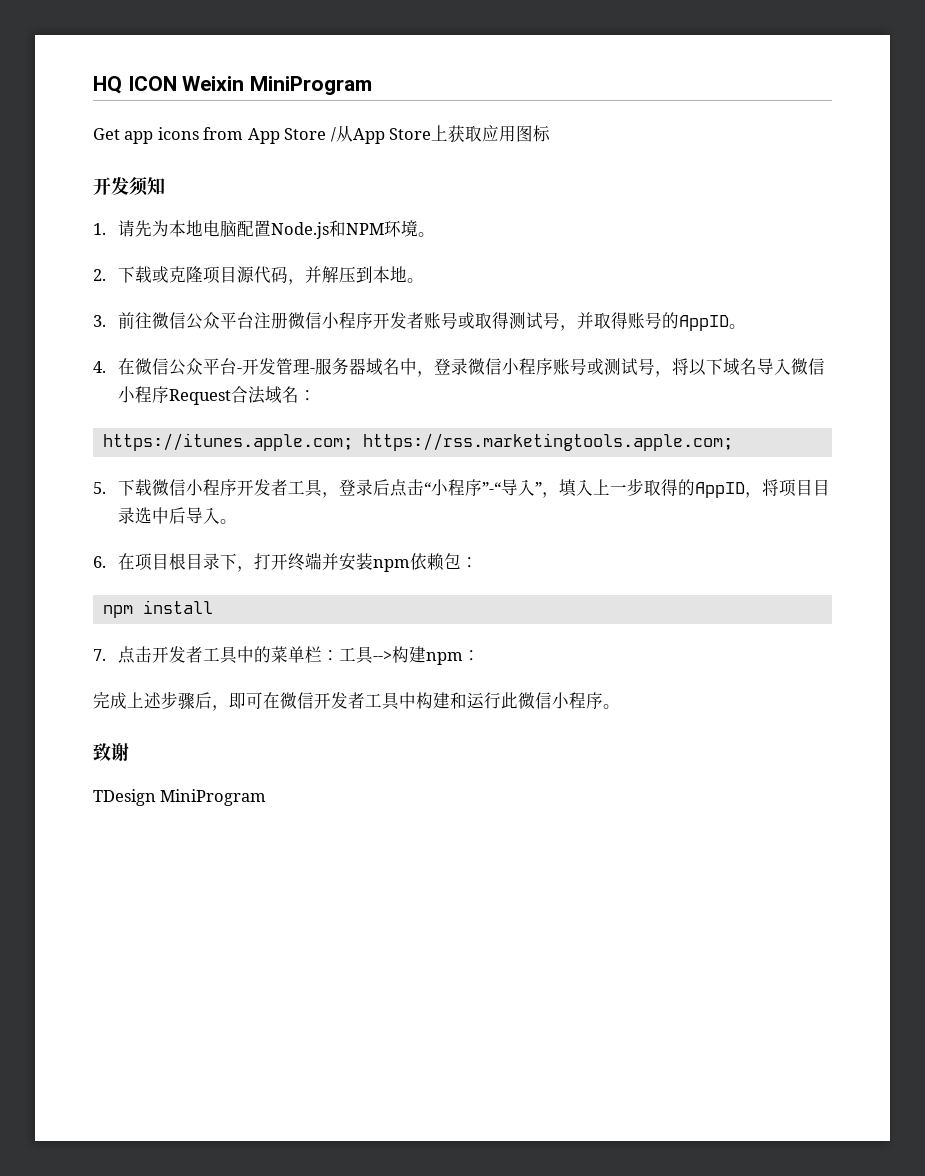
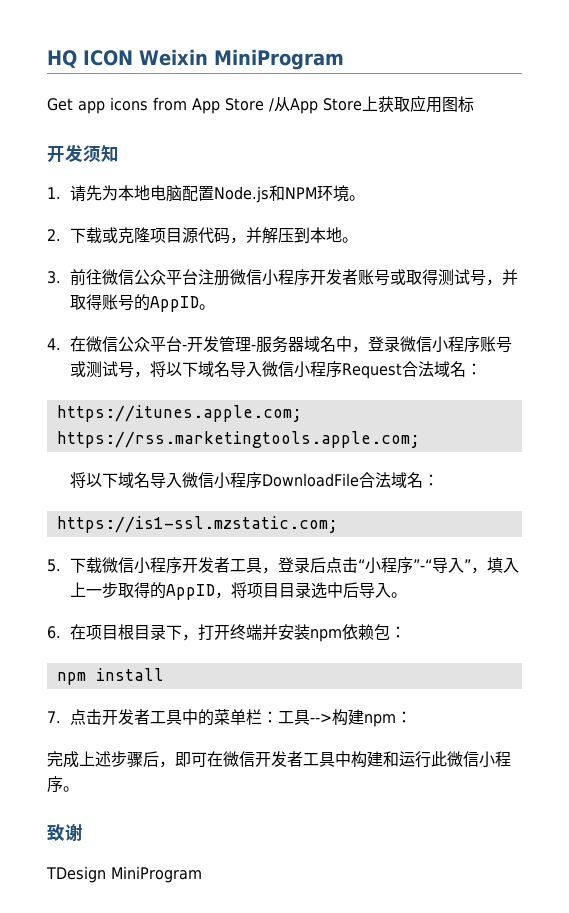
+ 将以下域名导入微信小程序DownloadFile合法域名：
+ https://is1-ssl.mzstatic.com;

